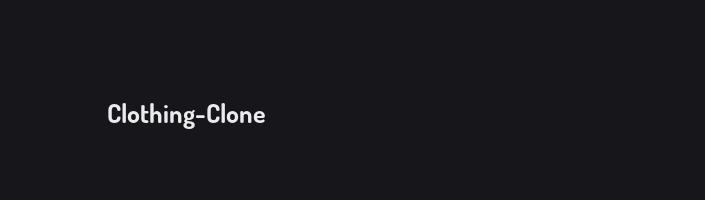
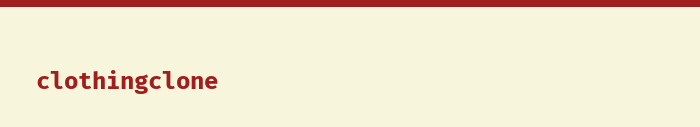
- Clothing-Clone
+ clothingclone

